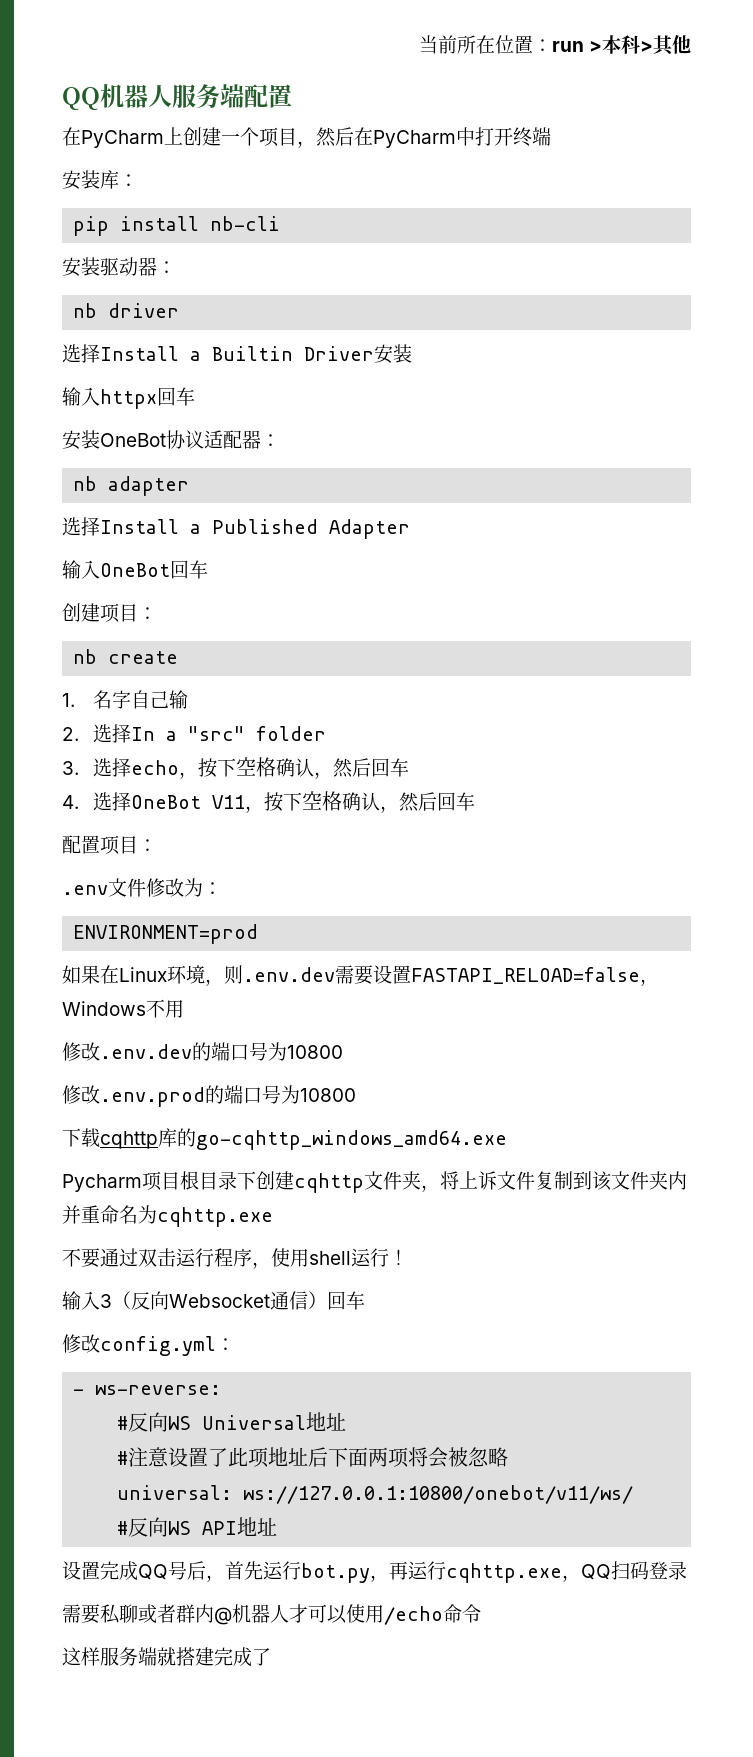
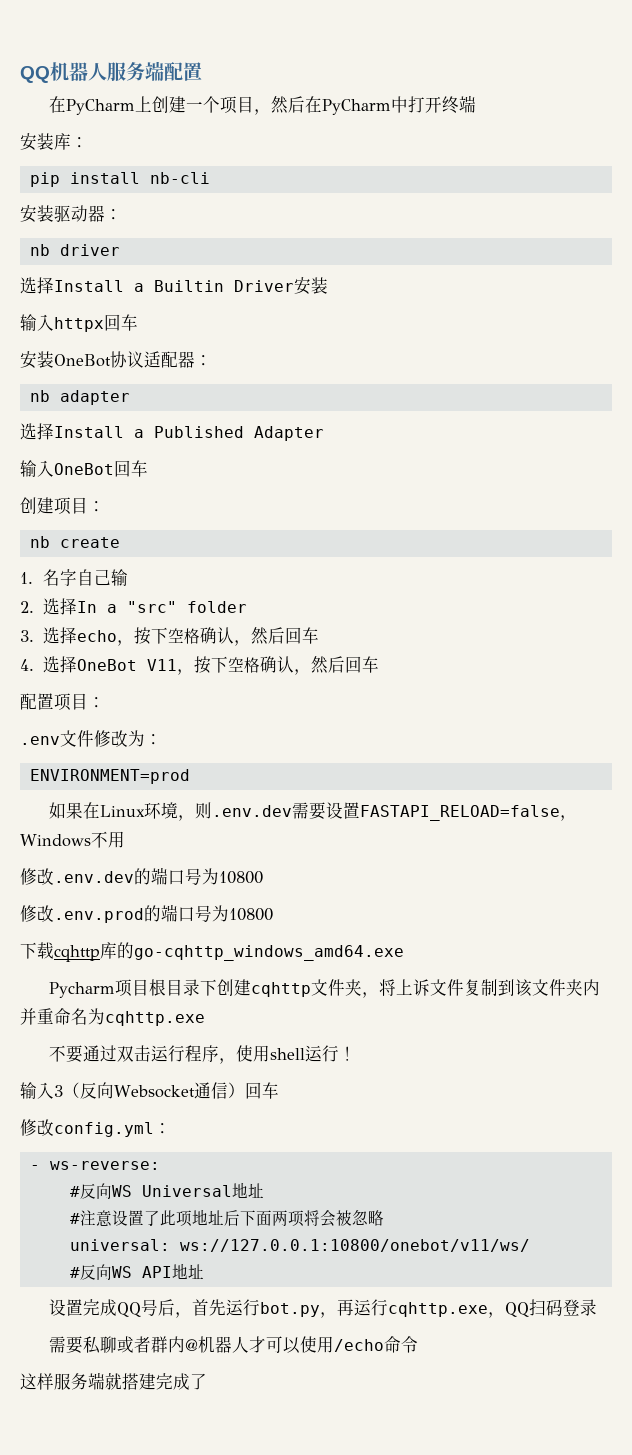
- 当前所在位置：run >本科>其他

